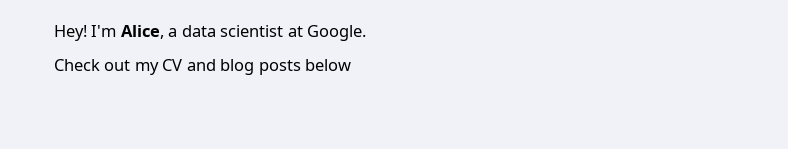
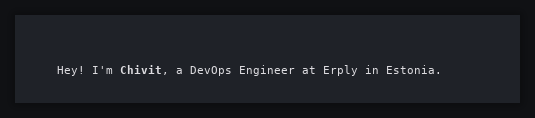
- I'm Alice, a data scientist at Google.
- Check out my CV and blog posts below
+ I'm Chivit, a DevOps Engineer at Erply in Estonia.

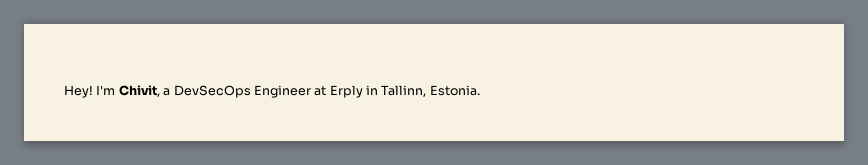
- I'm Chivit, a DevOps Engineer at Erply in Estonia.
+ I'm Chivit, a DevSecOps Engineer at Erply in Tallinn, Estonia.

